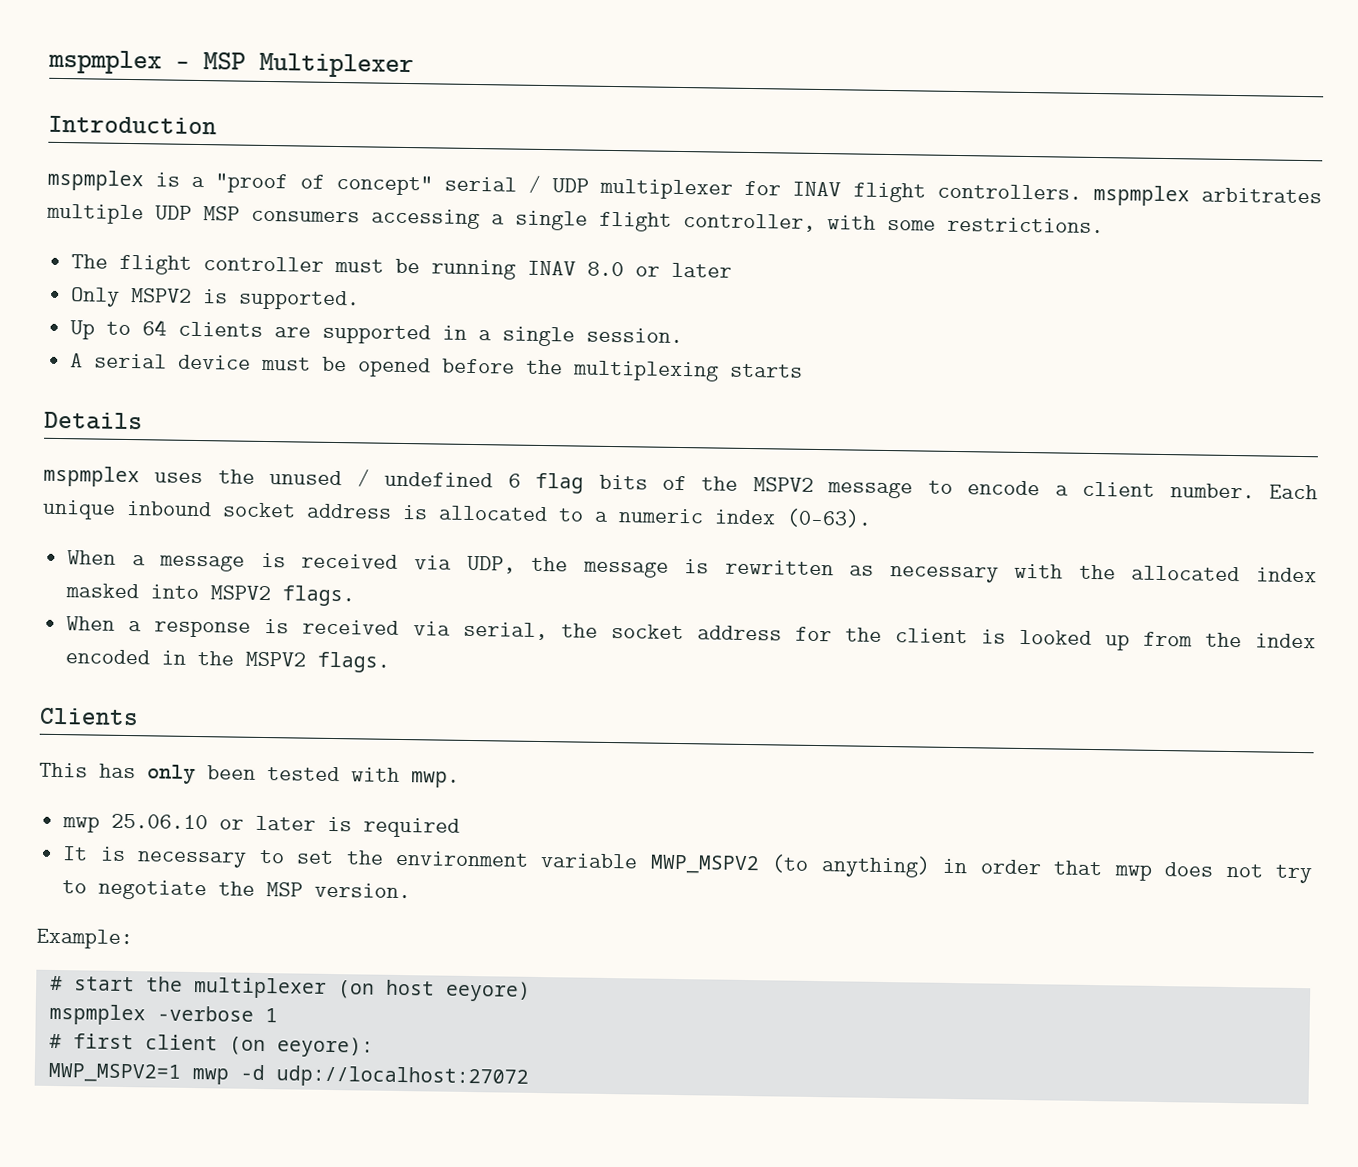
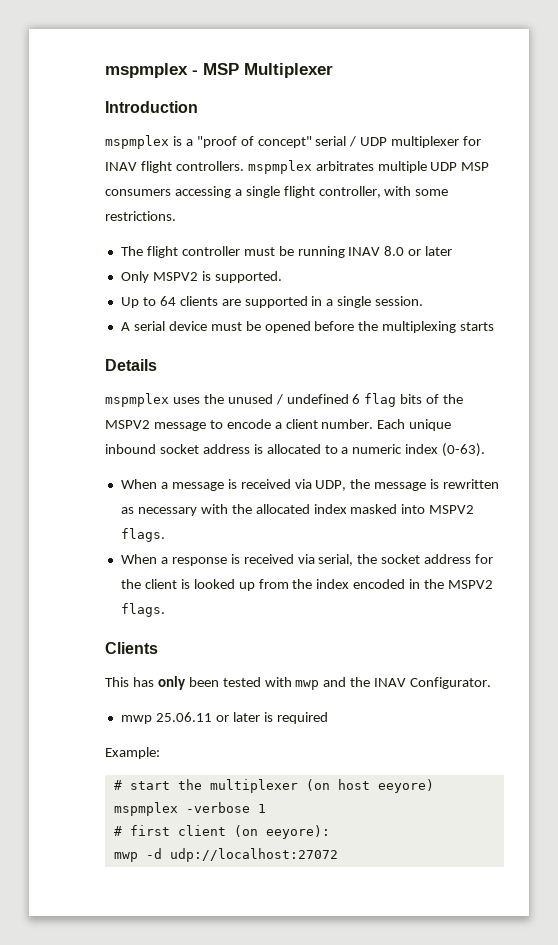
- This has only been tested with mwp.
- mwp 25.06.10 or later is required
+ This has only been tested with mwp and the INAV Configurator.
+ mwp 25.06.11 or later is required
- It is necessary to set the environment variable MWP_MSPV2 (to anything) in order that mwp does not try to negotiate the MSP version.
- MWP_MSPV2=1 mwp -d udp://localhost:27072
+ mwp -d udp://localhost:27072

